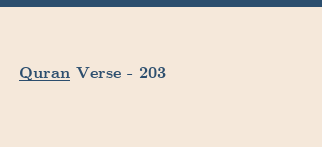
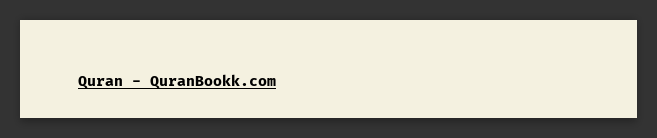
- Quran Verse - 203
+ Quran - QuranBookk.com

